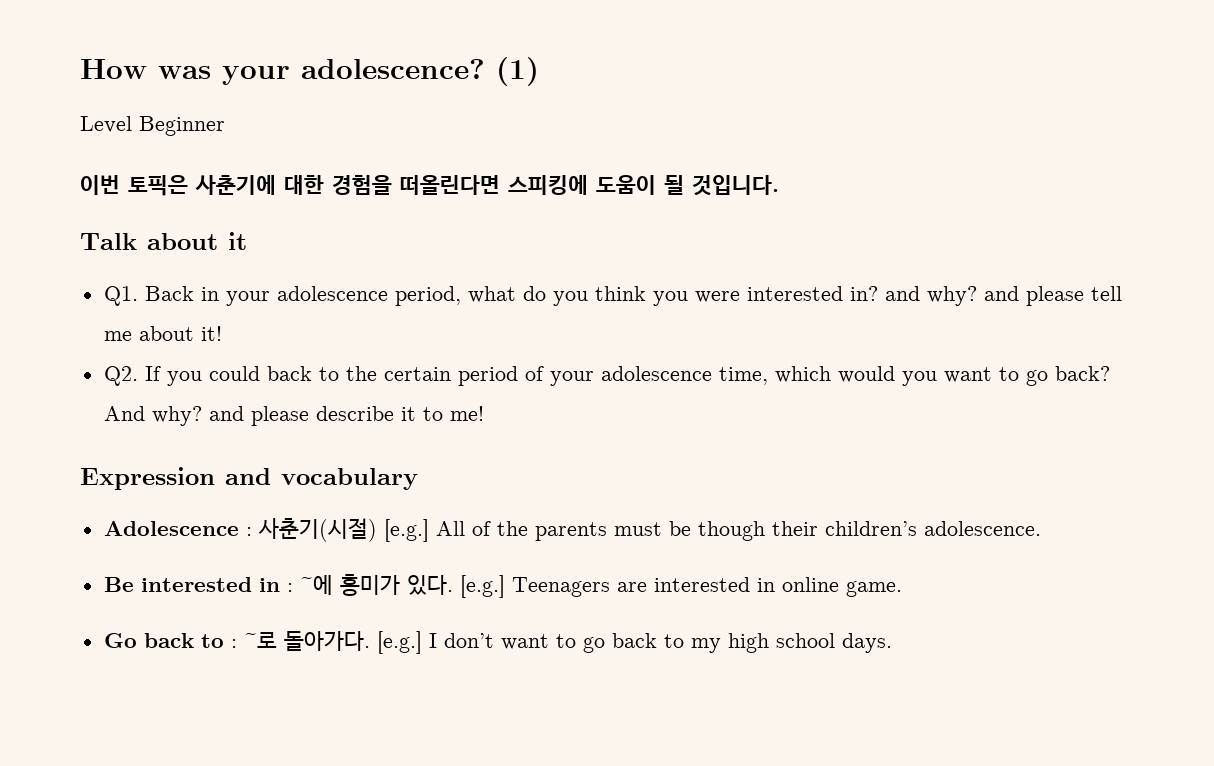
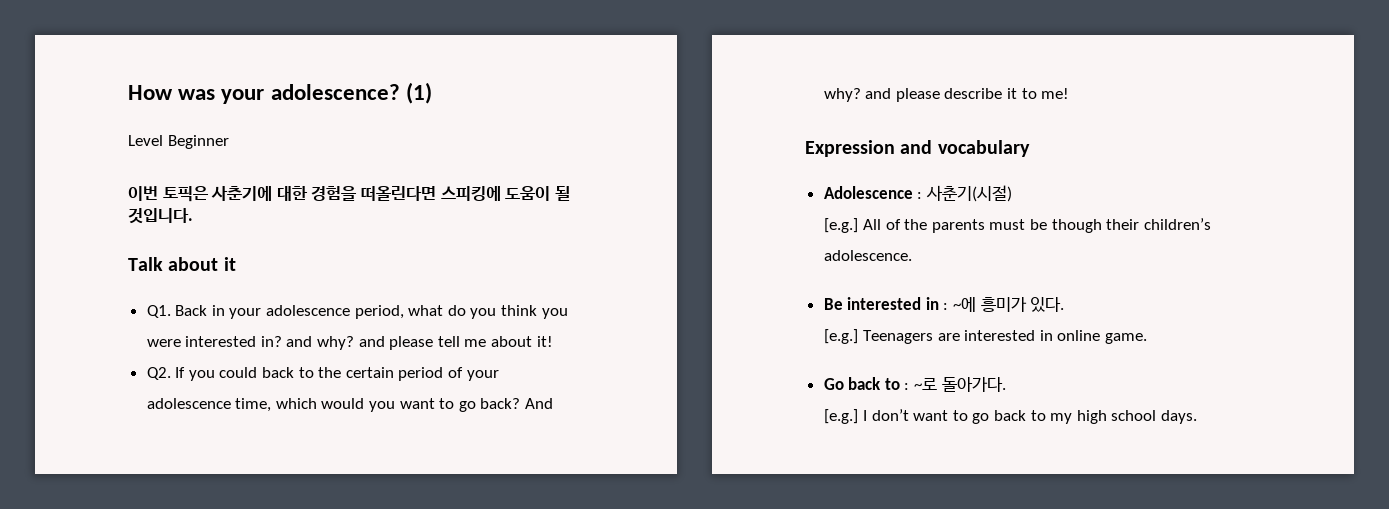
- Adolescence : 사춘기(시절) [e.g.] All of the parents must be though their children’s adolescence.
+ Adolescence : 사춘기(시절)
+ [e.g.] All of the parents must be though their children’s adolescence.
- Be interested in : ~에 흥미가 있다. [e.g.] Teenagers are interested in online game.
+ Be interested in : ~에 흥미가 있다.
+ [e.g.] Teenagers are interested in online game.
- Go back to : ~로 돌아가다. [e.g.] I don’t want to go back to my high school days.
+ Go back to : ~로 돌아가다.
+ [e.g.] I don’t want to go back to my high school days.

